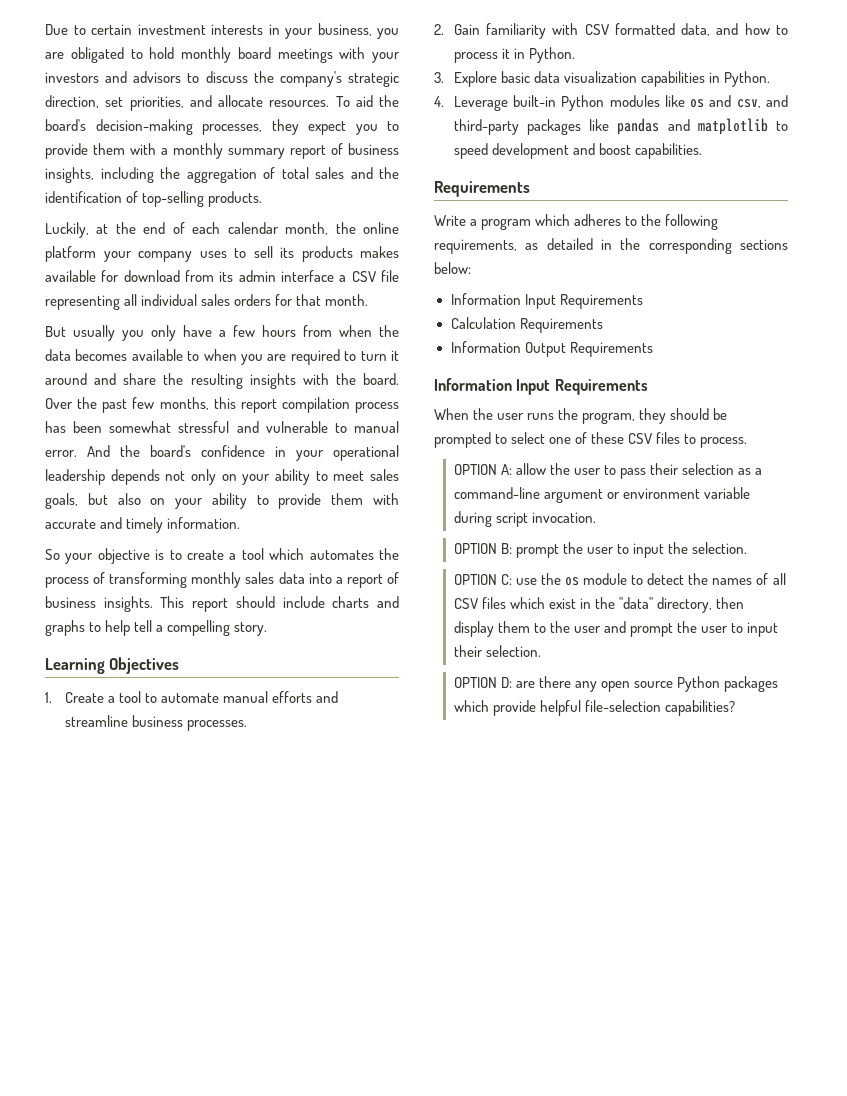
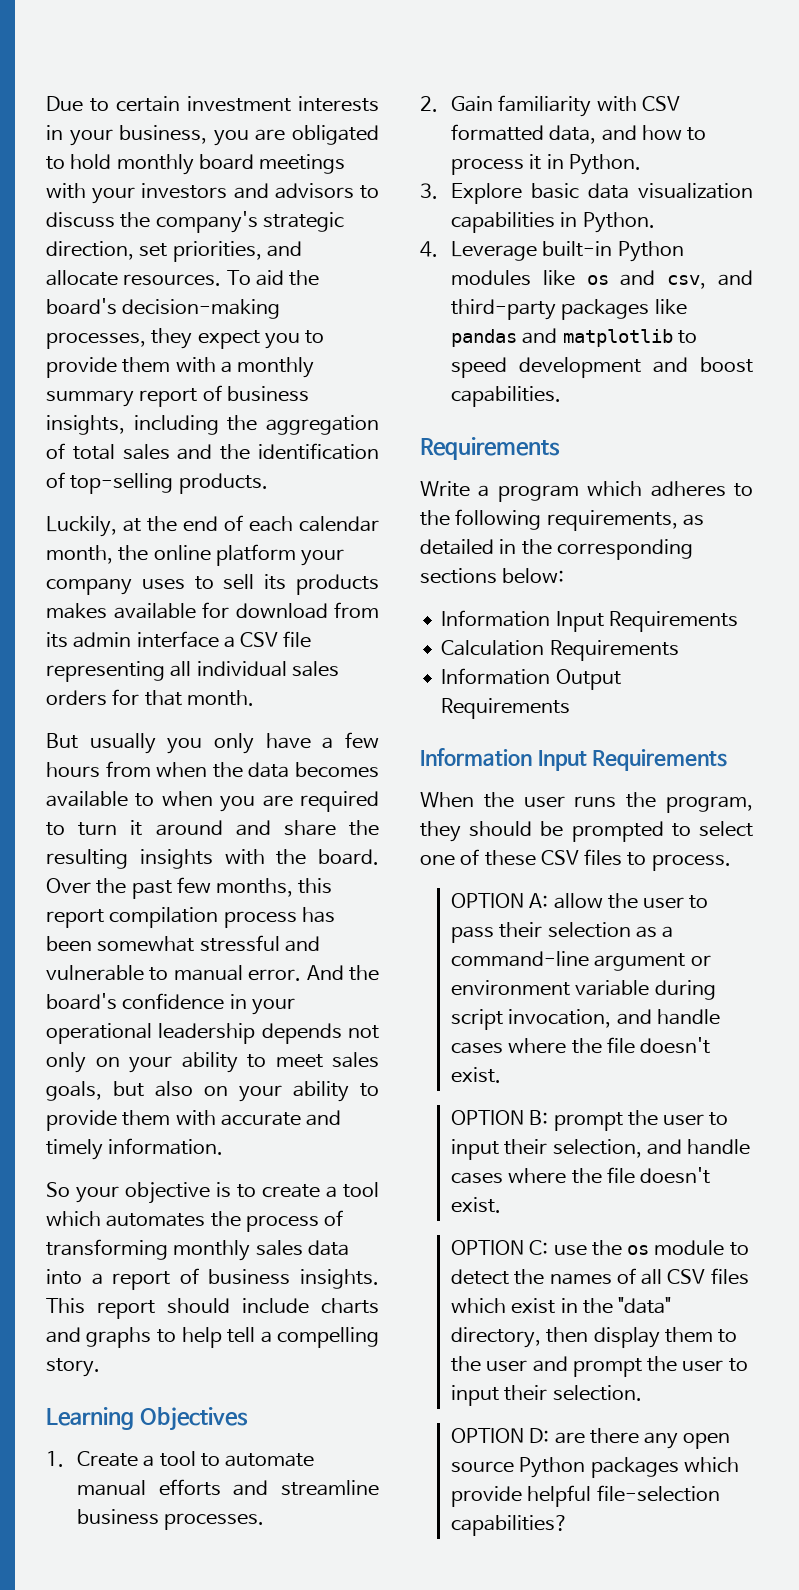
- OPTION A: allow the user to pass their selection as a command-line argument or environment variable during script invocation.
+ OPTION A: allow the user to pass their selection as a command-line argument or environment variable during script invocation, and handle cases where the file doesn't exist.
- OPTION B: prompt the user to input the selection.
+ OPTION B: prompt the user to input their selection, and handle cases where the file doesn't exist.

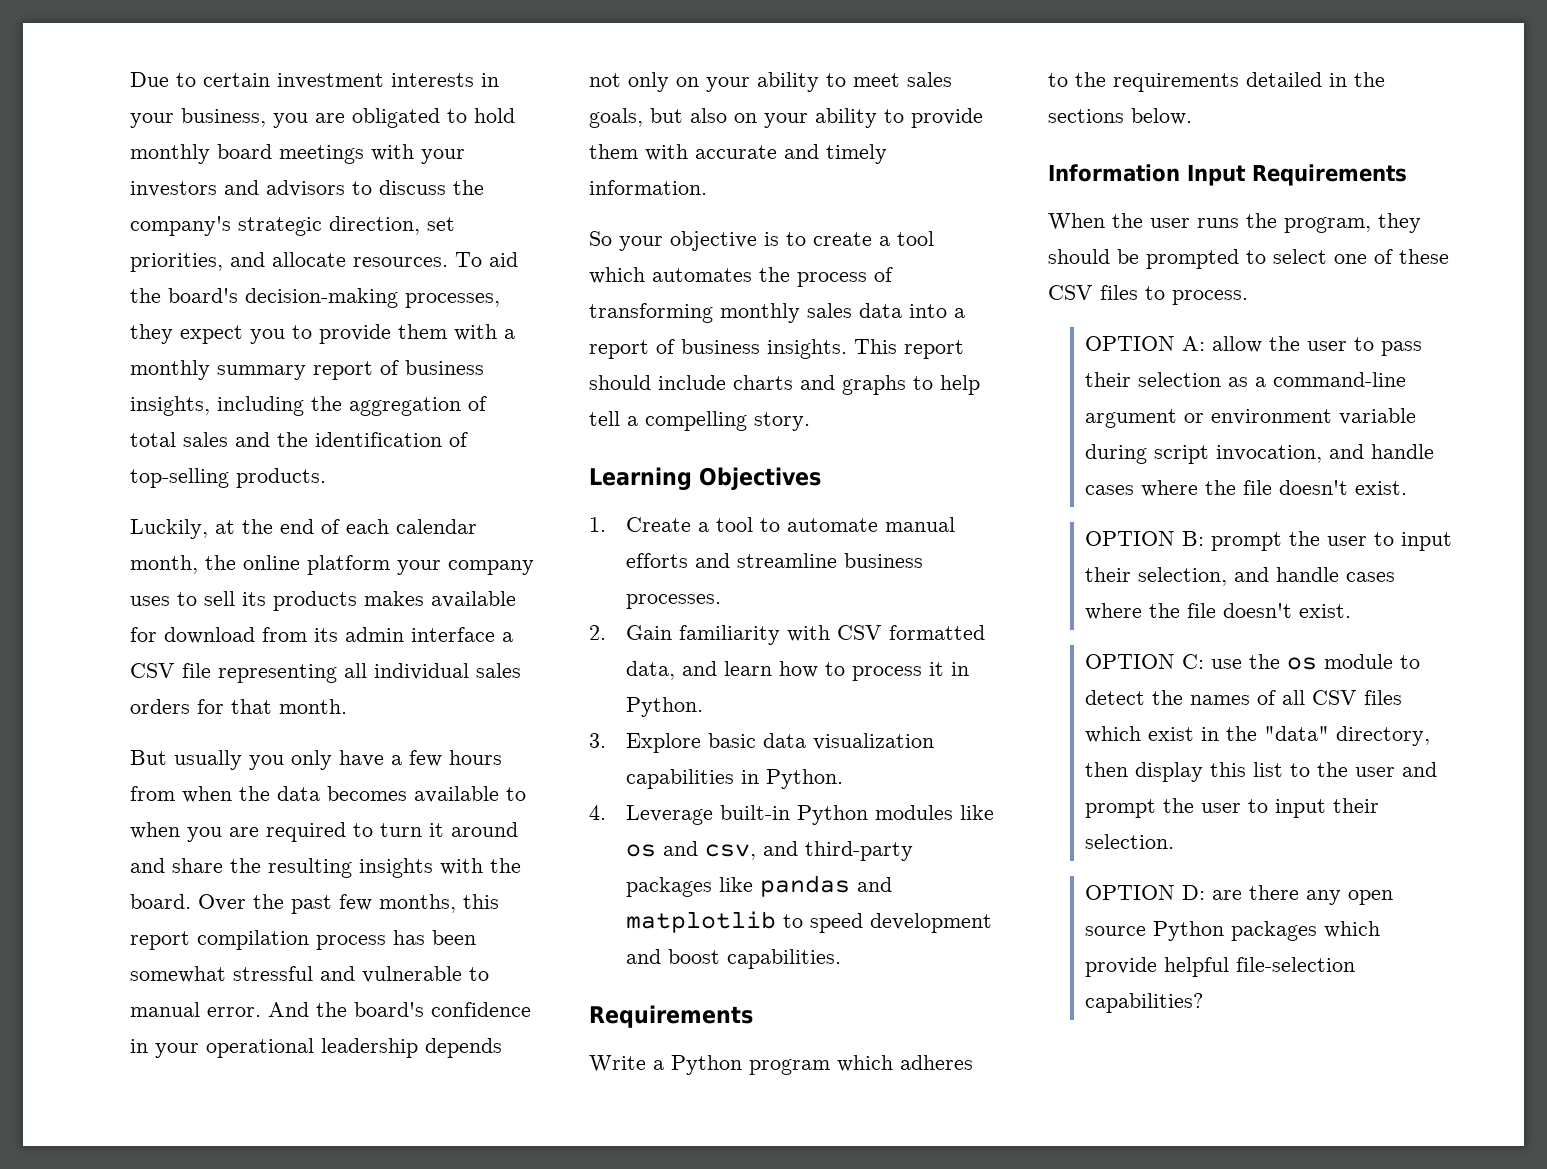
- 2. Gain familiarity with CSV formatted data, and how to process it in Python.
+ 2. Gain familiarity with CSV formatted data, and learn how to process it in Python.
- Write a program which adheres to the following requirements, as detailed in the corresponding sections below:
- Information Input Requirements
- Calculation Requirements
- Information Output Requirements
+ Write a Python program which adheres to the requirements detailed in the sections below.
- OPTION C: use the os module to detect the names of all CSV files which exist in the "data" directory, then display them to the user and prompt the user to input their selection.
+ OPTION C: use the os module to detect the names of all CSV files which exist in the "data" directory, then display this list to the user and prompt the user to input their selection.

